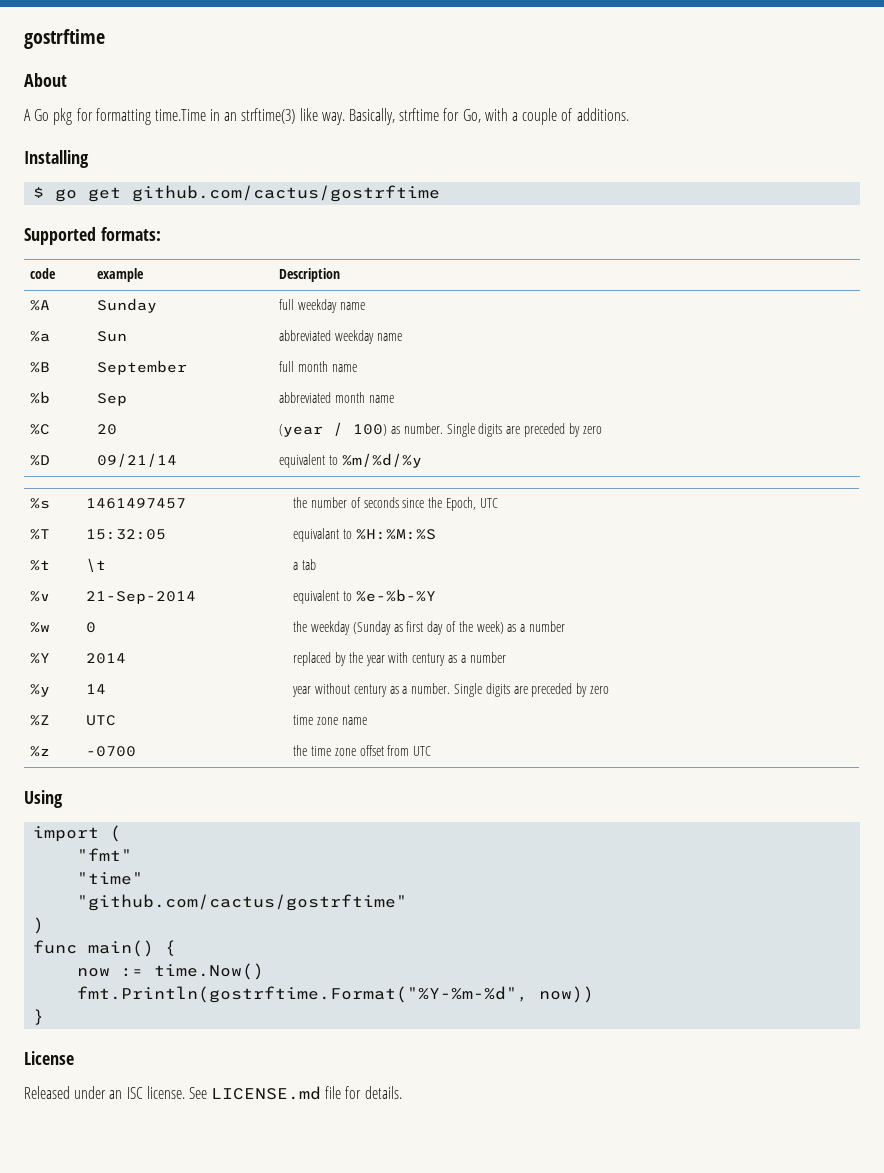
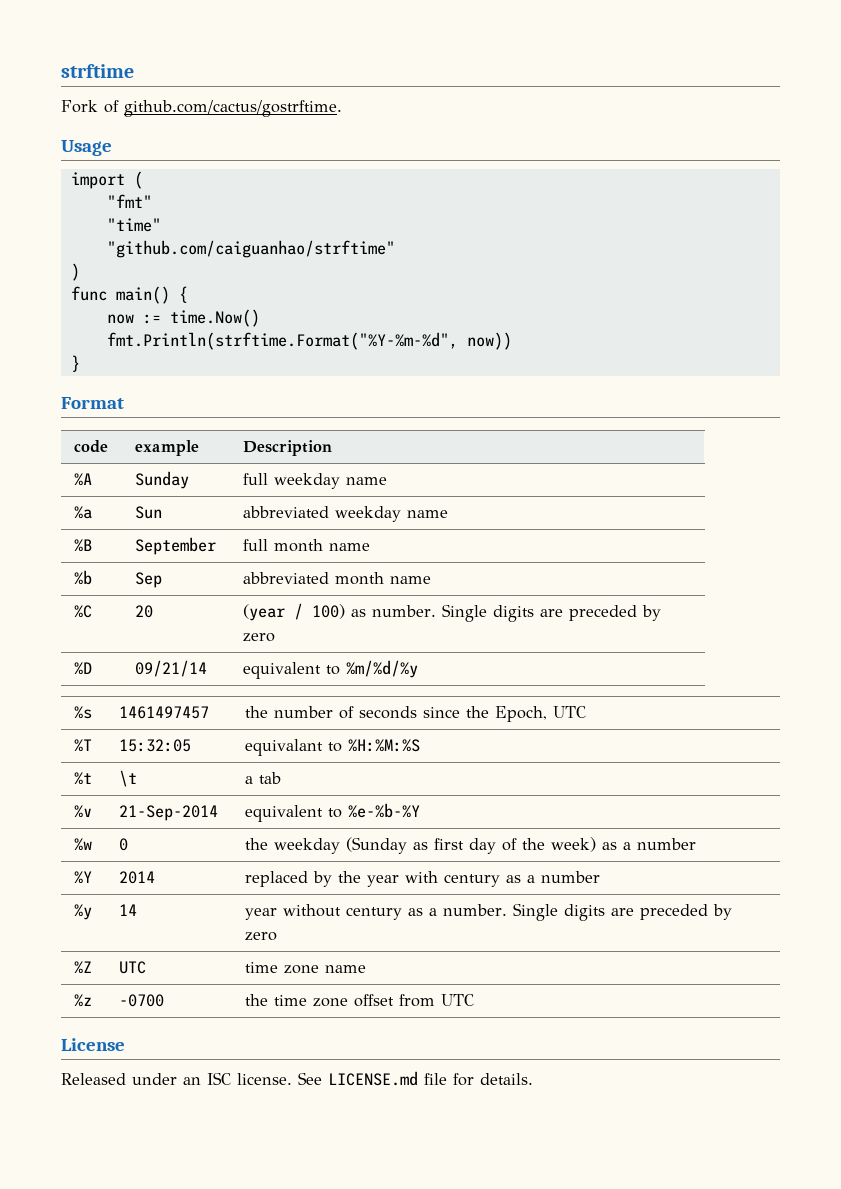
- gostrftime
- About
- A Go pkg for formatting time.Time in an strftime(3) like way. Basically, strftime for Go, with a couple of additions.
- Installing
- $ go get github.com/cactus/gostrftime
- Supported formats:
+ strftime
+ Fork of github.com/cactus/gostrftime.
+ Usage
+ import (
+ "fmt"
+ "time"
+ "github.com/caiguanhao/strftime"
+ )
+ func main() {
+ now := time.Now()
+ fmt.Println(strftime.Format("%Y-%m-%d", now))
+ }
+ Format
- Using
- import (
- "fmt"
- "time"
- "github.com/cactus/gostrftime"
- )
- func main() {
- now := time.Now()
- fmt.Println(gostrftime.Format("%Y-%m-%d", now))
- }

